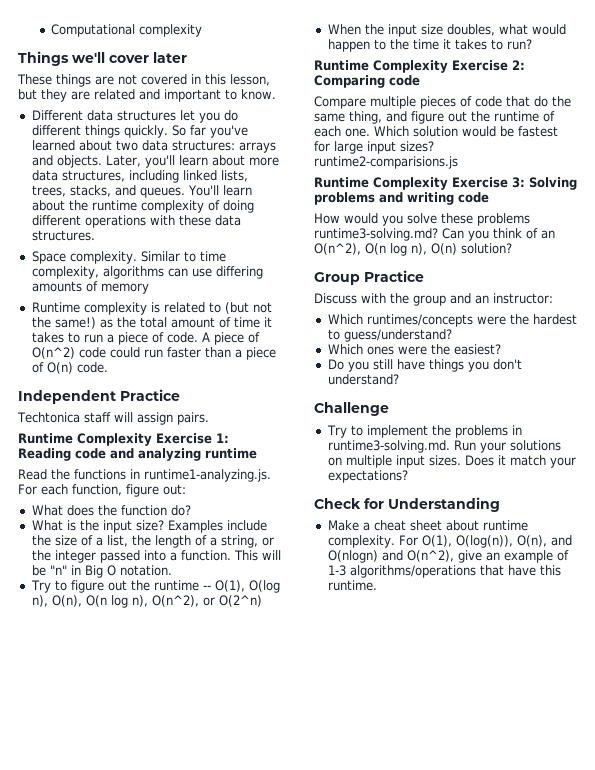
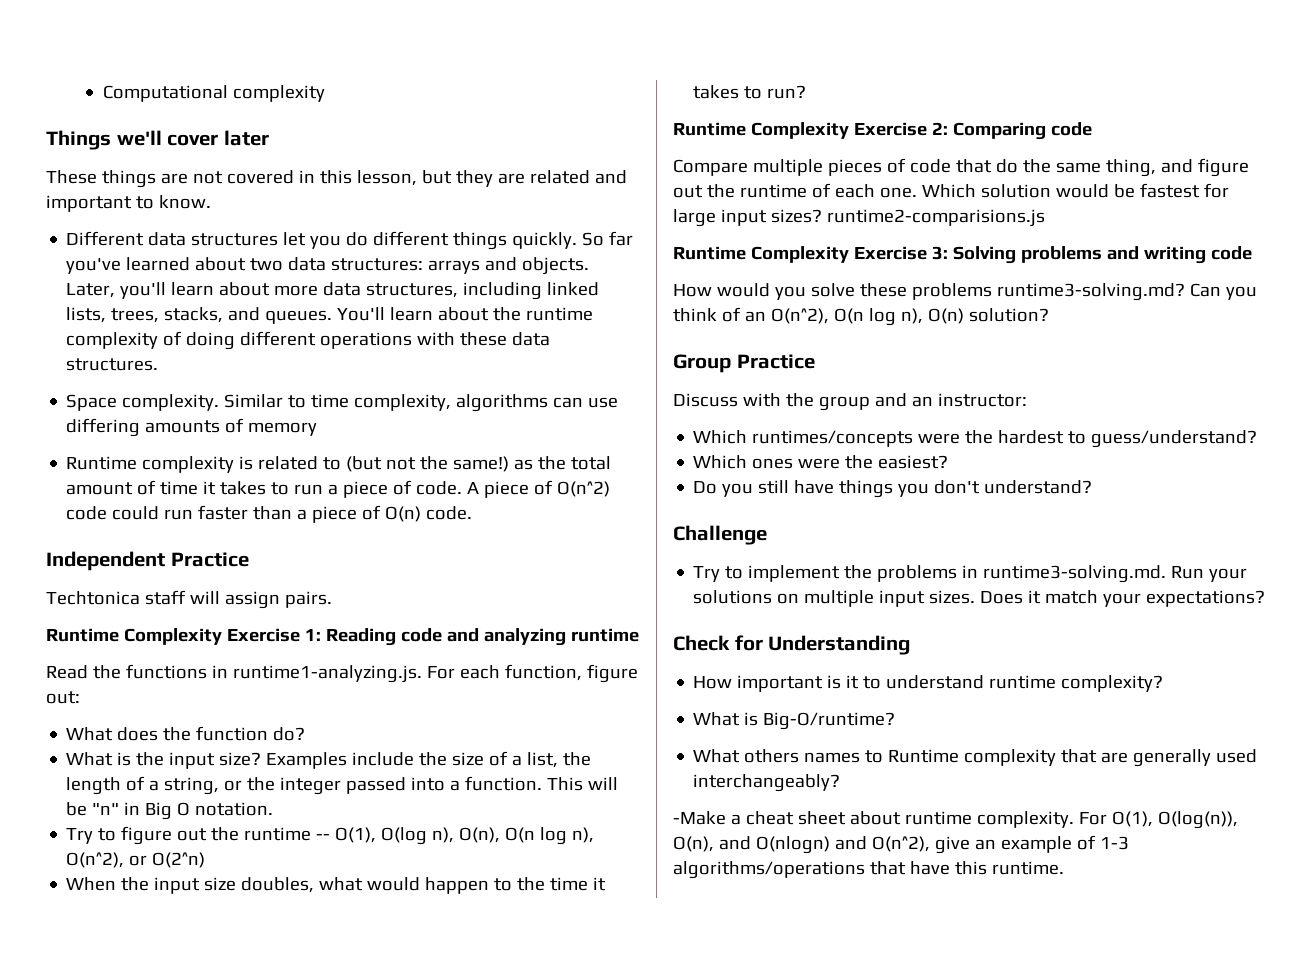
- Make a cheat sheet about runtime complexity.
+ How important is it to understand runtime complexity?
+ What is Big-O/runtime?
+ What others names to Runtime complexity that are generally used interchangeably?
+ -Make a cheat sheet about runtime complexity.

